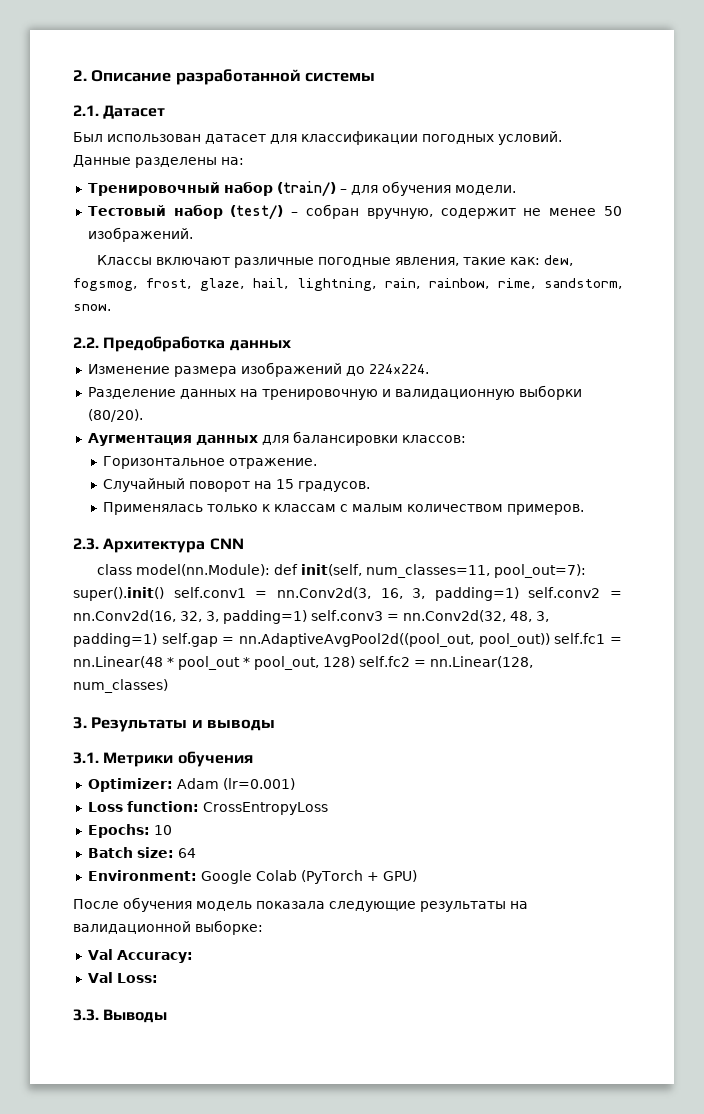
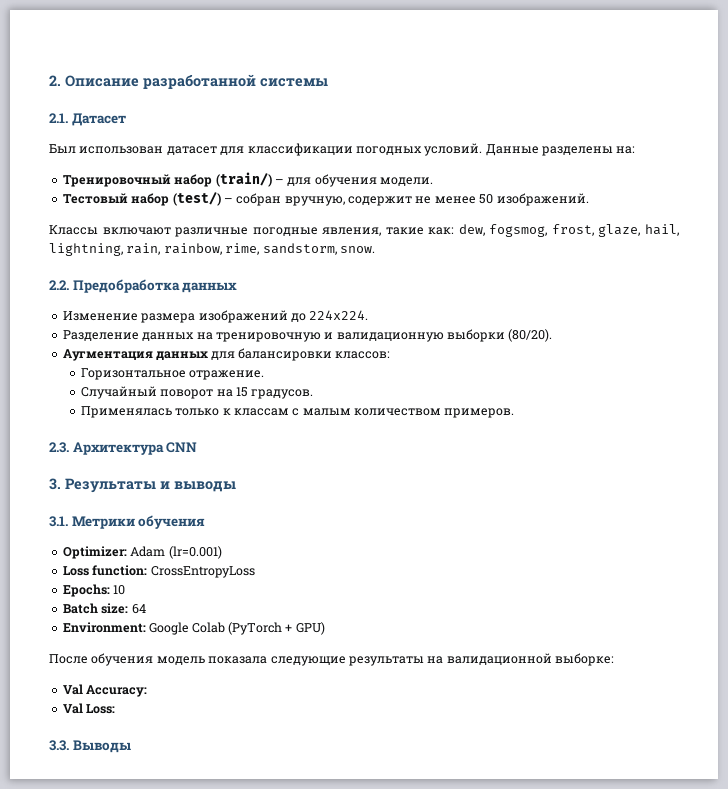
- class model(nn.Module): def init(self, num_classes=11, pool_out=7): super().init() self.conv1 = nn.Conv2d(3, 16, 3, padding=1) self.conv2 = nn.Conv2d(16, 32, 3, padding=1) self.conv3 = nn.Conv2d(32, 48, 3, padding=1) self.gap = nn.AdaptiveAvgPool2d((pool_out, pool_out)) self.fc1 = nn.Linear(48 * pool_out * pool_out, 128) self.fc2 = nn.Linear(128, num_classes)

